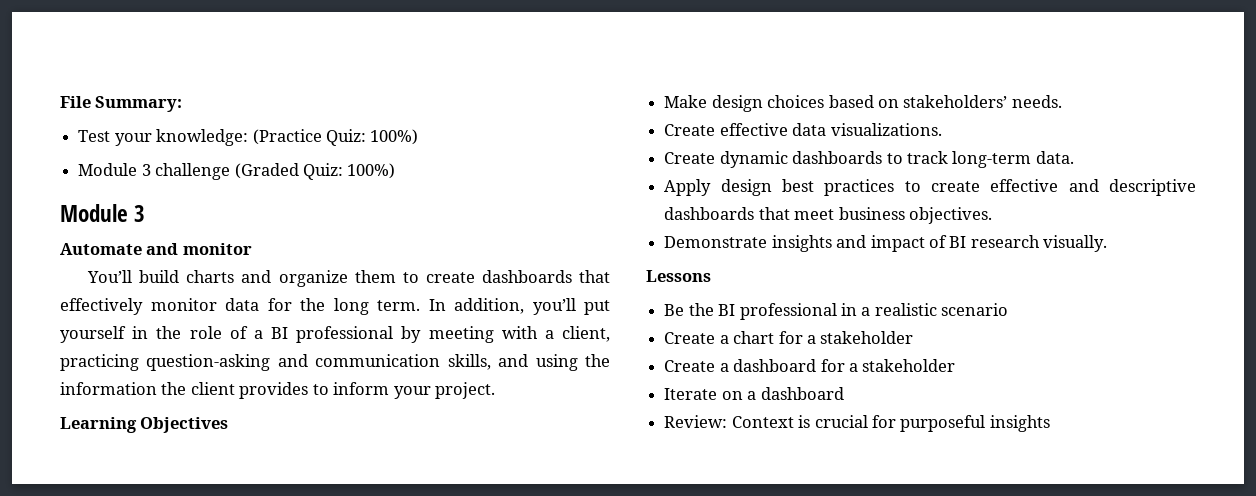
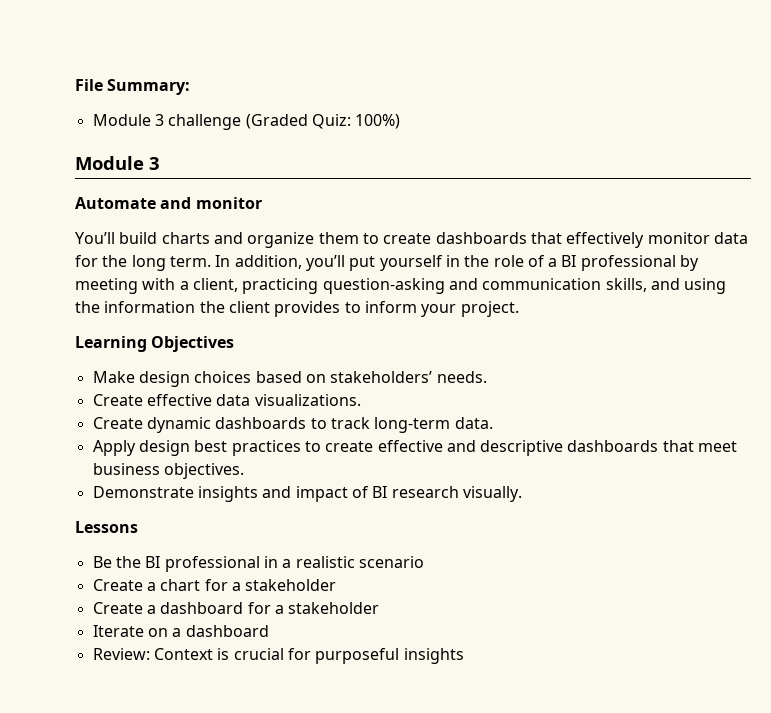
- Test your knowledge: (Practice Quiz: 100%)

